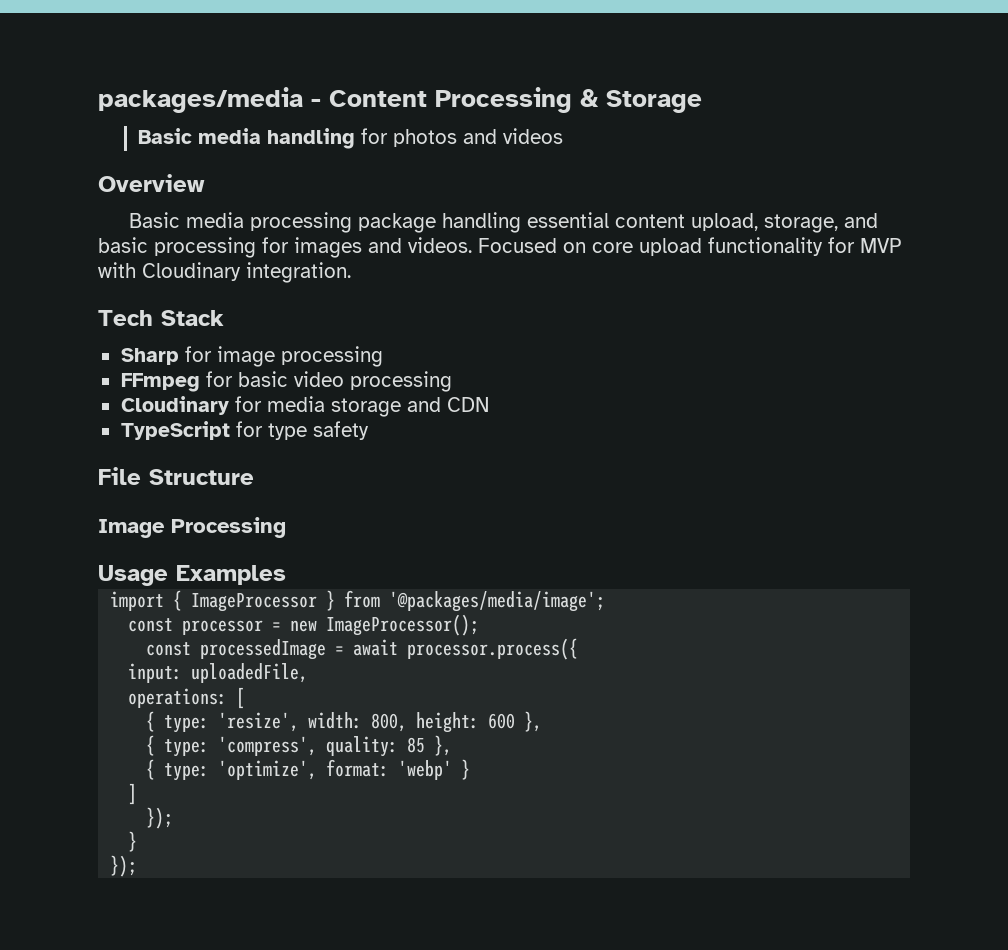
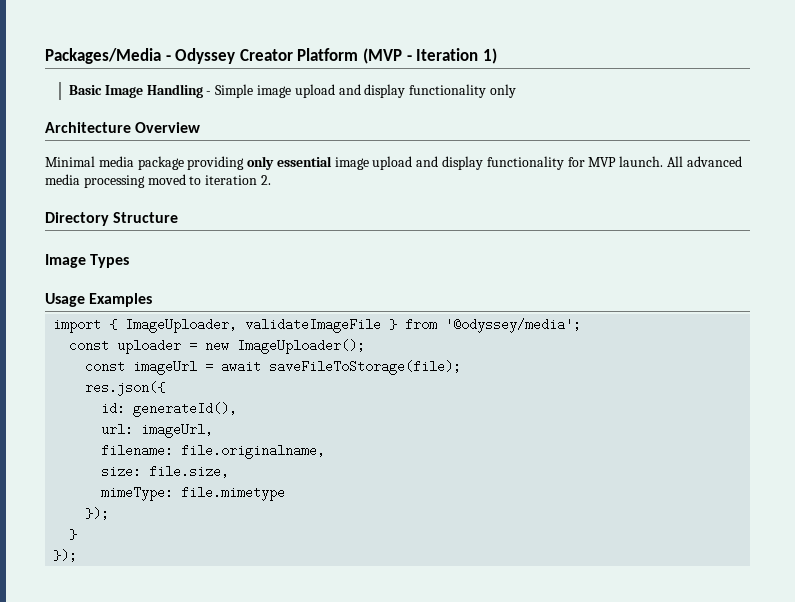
- packages/media - Content Processing & Storage
- Basic media handling for photos and videos
- Overview
- Basic media processing package handling essential content upload, storage, and basic processing for images and videos. Focused on core upload functionality for MVP with Cloudinary integration.
- Tech Stack
- Sharp for image processing
- FFmpeg for basic video processing
- Cloudinary for media storage and CDN
- TypeScript for type safety
- File Structure
+ Packages/Media - Odyssey Creator Platform (MVP - Iteration 1)
+ Basic Image Handling - Simple image upload and display functionality only
+ Architecture Overview
+ Minimal media package providing only essential image upload and display functionality for MVP launch. All advanced media processing moved to iteration 2.
+ Directory Structure
- Image Processing
+ Image Types
- import { ImageProcessor } from '@packages/media/image';
- const processor = new ImageProcessor();
- const processedImage = await processor.process({
- input: uploadedFile,
- operations: [
- { type: 'resize', width: 800, height: 600 },
- { type: 'compress', quality: 85 },
- { type: 'optimize', format: 'webp' }
- ]
+ import { ImageUploader, validateImageFile } from '@odyssey/media';
+ const uploader = new ImageUploader();
+ const imageUrl = await saveFileToStorage(file);
+ res.json({
+ id: generateId(),
+ url: imageUrl,
+ filename: file.originalname,
+ size: file.size,
+ mimeType: file.mimetype

